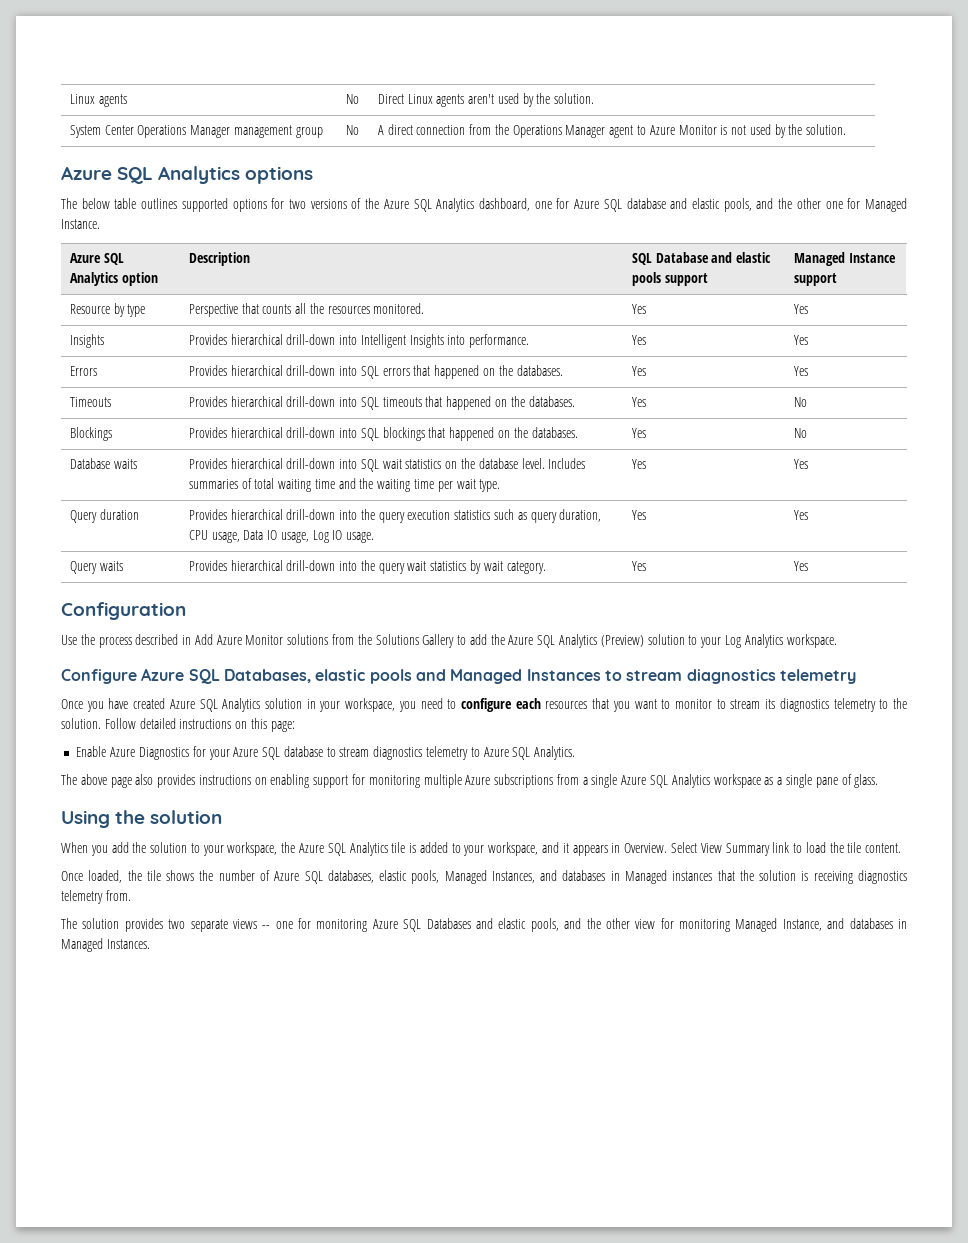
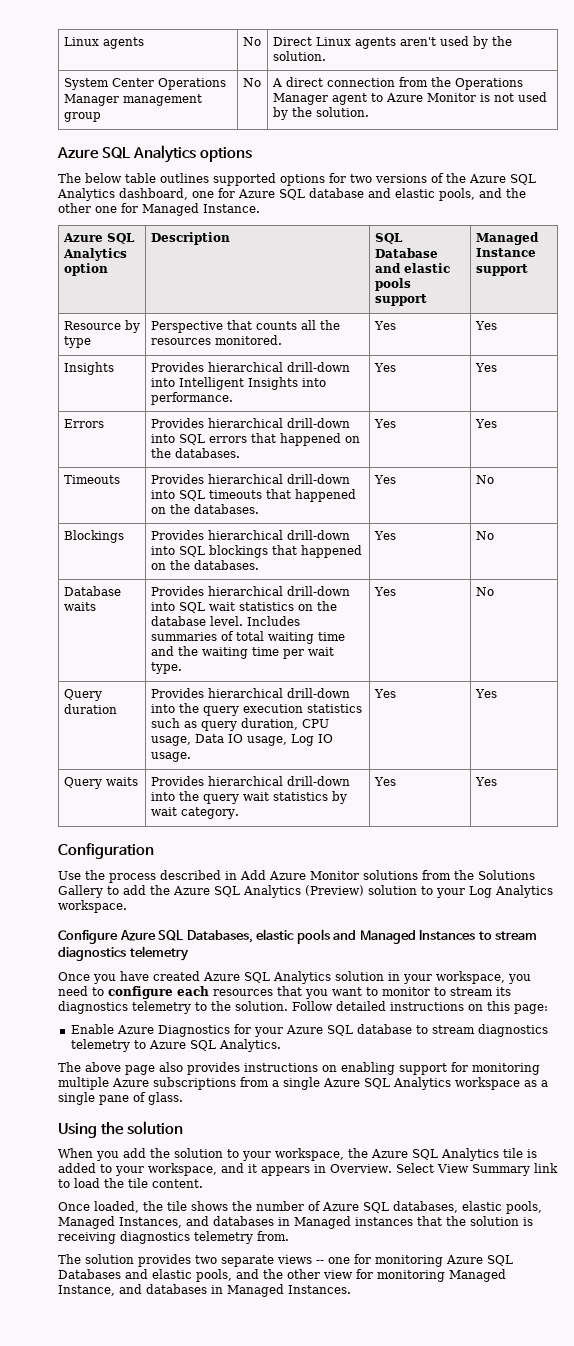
- Database waits | Provides hierarchical drill-down into SQL wait statistics on the database level. Includes summaries of total waiting time and the waiting time per wait type. | Yes | Yes
+ Database waits | Provides hierarchical drill-down into SQL wait statistics on the database level. Includes summaries of total waiting time and the waiting time per wait type. | Yes | No

